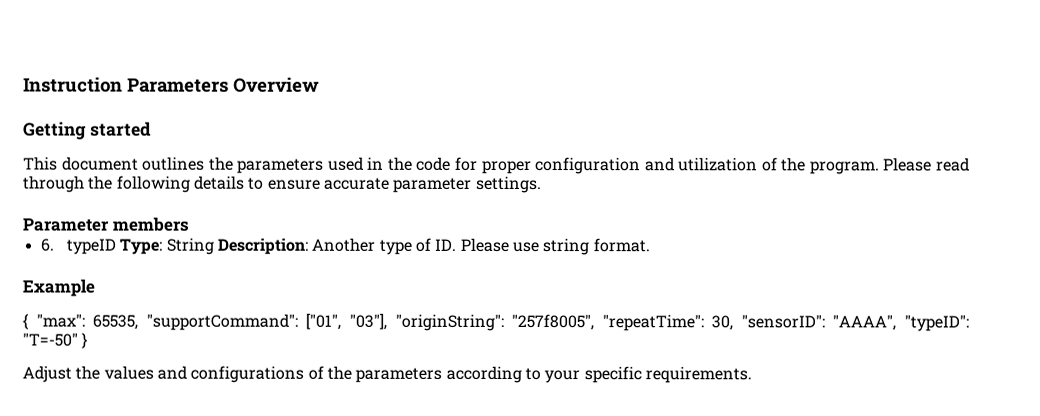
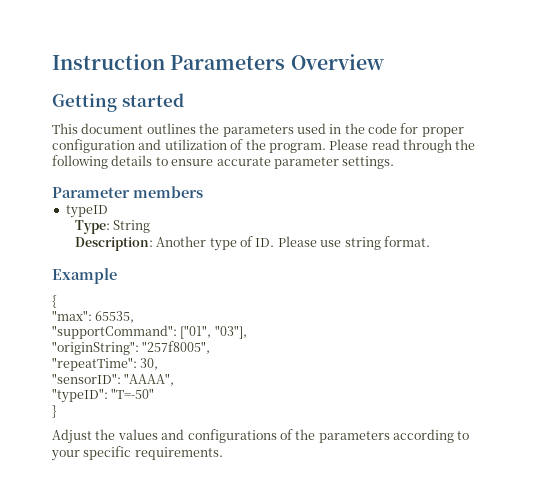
- 6. typeID Type: String Description: Another type of ID. Please use string format.
+ typeID
+ Type: String
+ Description: Another type of ID. Please use string format.
- { "max": 65535, "supportCommand": ["01", "03"], "originString": "257f8005", "repeatTime": 30, "sensorID": "AAAA", "typeID": "T=-50" }
+ {
+ "max": 65535,
+ "supportCommand": ["01", "03"],
+ "originString": "257f8005",
+ "repeatTime": 30,
+ "sensorID": "AAAA",
+ "typeID": "T=-50"
+ }

